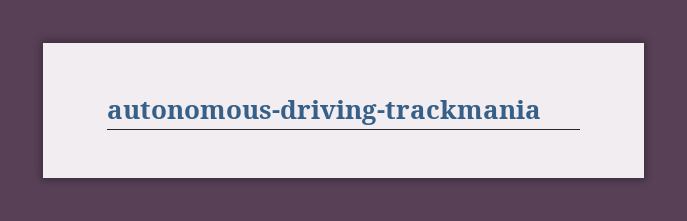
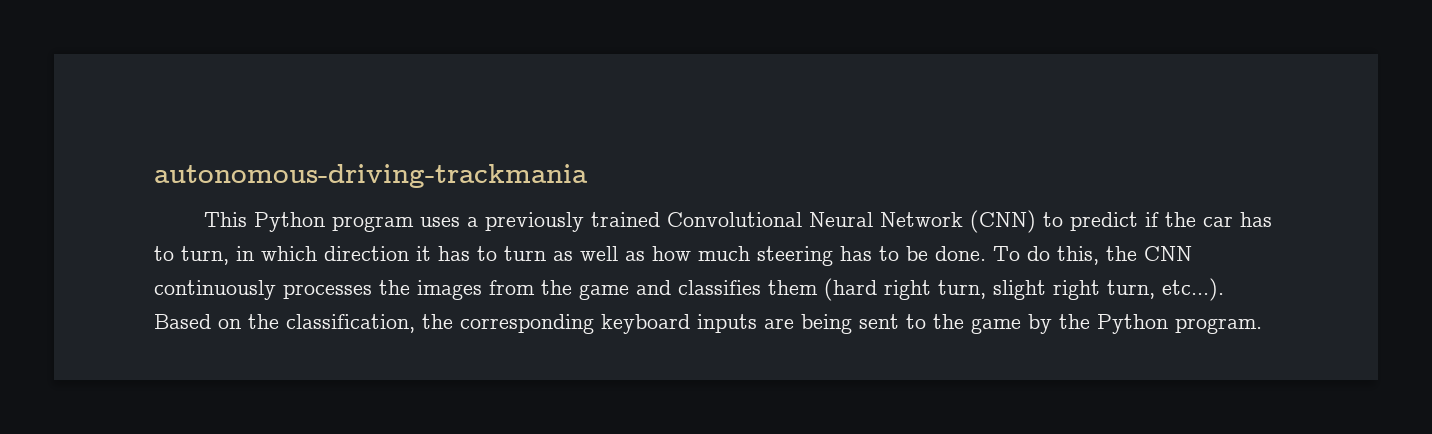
+ This Python program uses a previously trained Convolutional Neural Network (CNN) to predict if the car has to turn, in which direction it has to turn as well as how much steering has to be done. To do this, the CNN continuously processes the images from the game and classifies them (hard right turn, slight right turn, etc...). Based on the classification, the corresponding keyboard inputs are being sent to the game by the Python program.

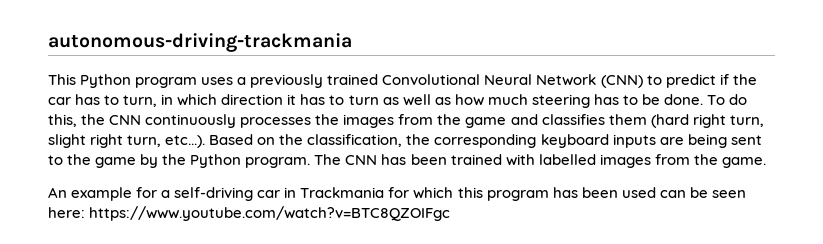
+ The CNN has been trained with labelled images from the game.
+ An example for a self-driving car in Trackmania for which this program has been used can be seen here: https://www.youtube.com/watch?v=BTC8QZOIFgc

